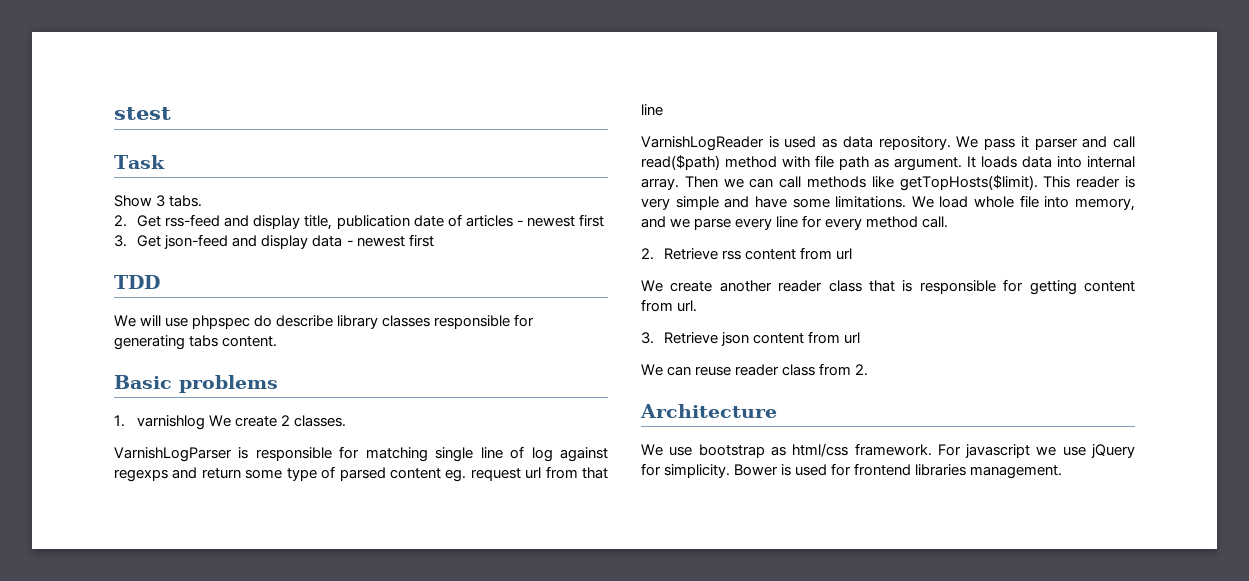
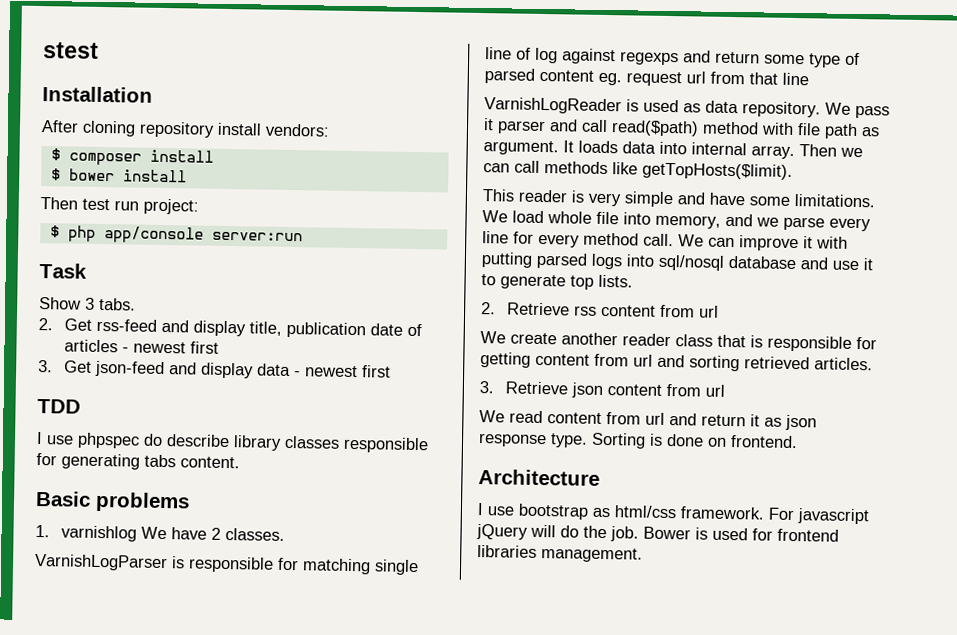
+ Installation
+ After cloning repository install vendors:
+ $ composer install
+ $ bower install
+ Then test run project:
+ $ php app/console server:run
- We will use phpspec do describe library classes responsible for generating tabs content.
+ I use phpspec do describe library classes responsible for generating tabs content.
- 1. varnishlog We create 2 classes.
+ 1. varnishlog We have 2 classes.
- Then we can call methods like getTopHosts($limit). This reader is very simple and have some limitations.
+ Then we can call methods like getTopHosts($limit).
+ This reader is very simple and have some limitations.
+ We can improve it with putting parsed logs into sql/nosql database and use it to generate top lists.
- We create another reader class that is responsible for getting content from url.
+ We create another reader class that is responsible for getting content from url and sorting retrieved articles.
- We can reuse reader class from 2.
+ We read content from url and return it as json response type. Sorting is done on frontend.
- We use bootstrap as html/css framework.
+ I use bootstrap as html/css framework.
- For javascript we use jQuery for simplicity.
+ For javascript jQuery will do the job.

